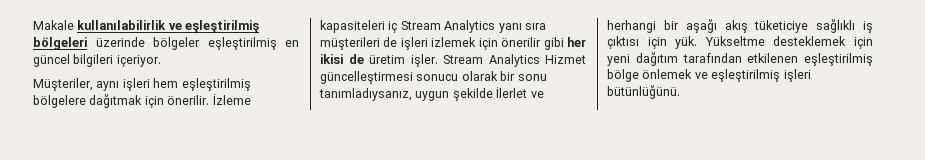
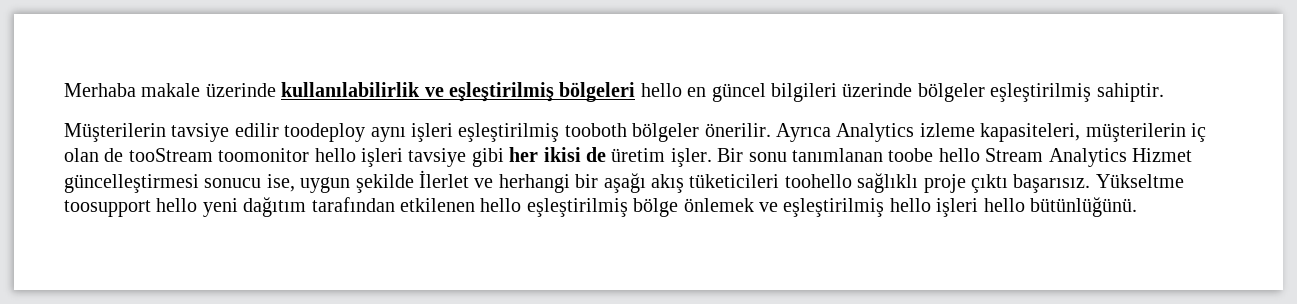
- Makale kullanılabilirlik ve eşleştirilmiş bölgeleri üzerinde bölgeler eşleştirilmiş en güncel bilgileri içeriyor.
- Müşteriler, aynı işleri hem eşleştirilmiş bölgelere dağıtmak için önerilir. İzleme kapasiteleri iç Stream Analytics yanı sıra müşterileri de işleri izlemek için önerilir gibi her ikisi de üretim işler.
+ Merhaba makale üzerinde kullanılabilirlik ve eşleştirilmiş bölgeleri hello en güncel bilgileri üzerinde bölgeler eşleştirilmiş sahiptir.
+ Müşterilerin tavsiye edilir toodeploy aynı işleri eşleştirilmiş tooboth bölgeler önerilir. Ayrıca Analytics izleme kapasiteleri, müşterilerin iç olan de tooStream toomonitor hello işleri tavsiye gibi her ikisi de üretim işler.
- Stream Analytics Hizmet güncelleştirmesi sonucu olarak bir sonu tanımladıysanız, uygun şekilde İlerlet ve herhangi bir aşağı akış tüketiciye sağlıklı iş çıktısı için yük. Yükseltme desteklemek için yeni dağıtım tarafından etkilenen eşleştirilmiş bölge önlemek ve eşleştirilmiş işleri bütünlüğünü.
+ Bir sonu tanımlanan toobe hello Stream Analytics Hizmet güncelleştirmesi sonucu ise, uygun şekilde İlerlet ve herhangi bir aşağı akış tüketicileri toohello sağlıklı proje çıktı başarısız. Yükseltme toosupport hello yeni dağıtım tarafından etkilenen hello eşleştirilmiş bölge önlemek ve eşleştirilmiş hello işleri hello bütünlüğünü.

